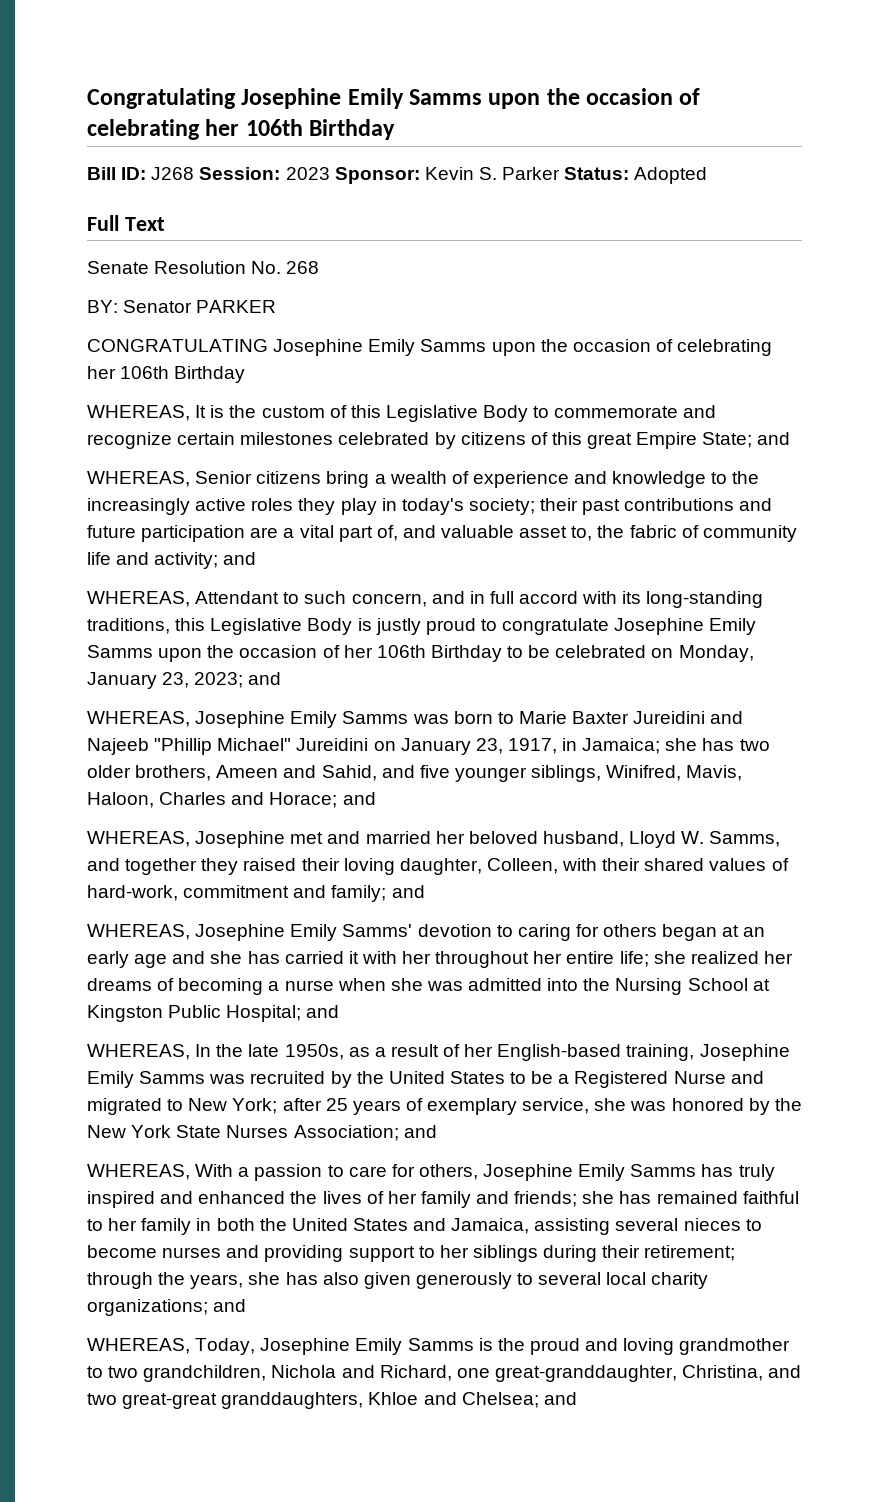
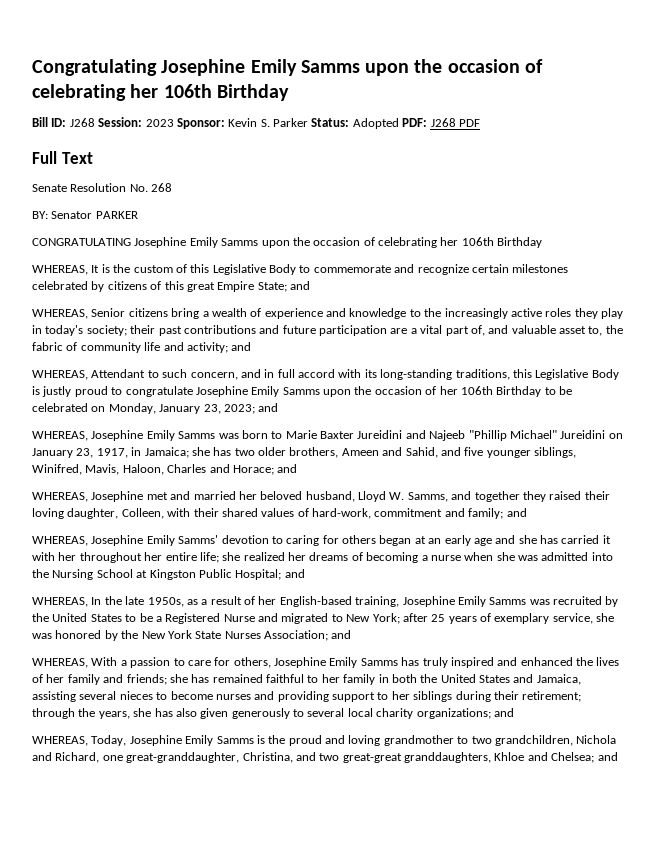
- Bill ID: J268 Session: 2023 Sponsor: Kevin S. Parker Status: Adopted
+ Bill ID: J268 Session: 2023 Sponsor: Kevin S. Parker Status: Adopted PDF: J268 PDF

